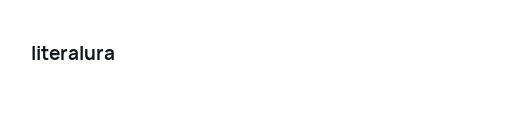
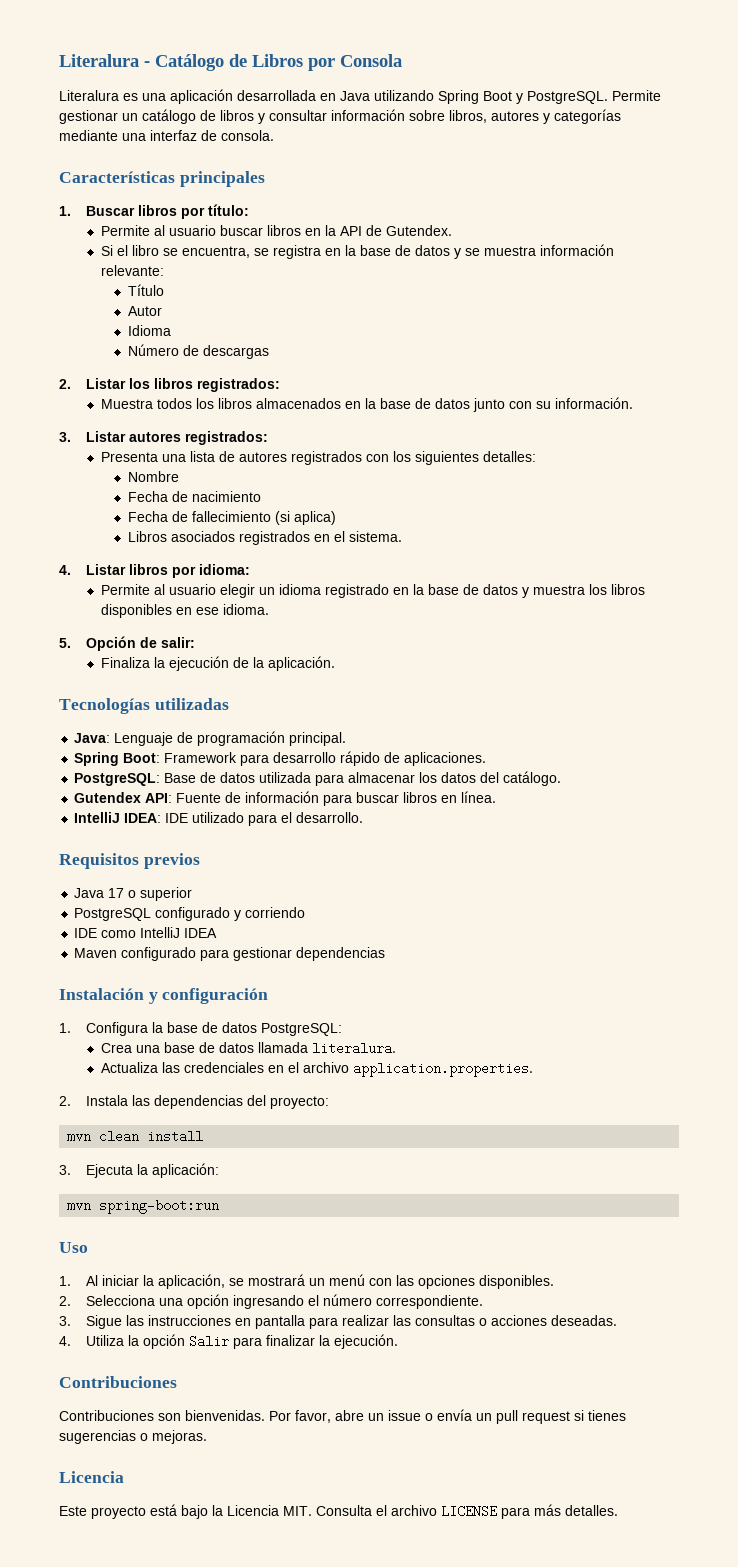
- literalura
+ Literalura - Catálogo de Libros por Consola
+ Literalura es una aplicación desarrollada en Java utilizando Spring Boot y PostgreSQL. Permite gestionar un catálogo de libros y consultar información sobre libros, autores y categorías mediante una interfaz de consola.
+ Características principales
+ 1. Buscar libros por título:
+ Permite al usuario buscar libros en la API de Gutendex.
+ Si el libro se encuentra, se registra en la base de datos y se muestra información relevante:
+ Título
+ Autor
+ Idioma
+ Número de descargas
+ 2. Listar los libros registrados:
+ Muestra todos los libros almacenados en la base de datos junto con su información.
+ 3. Listar autores registrados:
+ Presenta una lista de autores registrados con los siguientes detalles:
+ Nombre
+ Fecha de nacimiento
+ Fecha de fallecimiento (si aplica)
+ Libros asociados registrados en el sistema.
+ 4. Listar libros por idioma:
+ Permite al usuario elegir un idioma registrado en la base de datos y muestra los libros disponibles en ese idioma.
+ 5. Opción de salir:
+ Finaliza la ejecución de la aplicación.
+ Tecnologías utilizadas
+ Java: Lenguaje de programación principal.
+ Spring Boot: Framework para desarrollo rápido de aplicaciones.
+ PostgreSQL: Base de datos utilizada para almacenar los datos del catálogo.
+ Gutendex API: Fuente de información para buscar libros en línea.
+ IntelliJ IDEA: IDE utilizado para el desarrollo.
+ Requisitos previos
+ Java 17 o superior
+ PostgreSQL configurado y corriendo
+ IDE como IntelliJ IDEA
+ Maven configurado para gestionar dependencias
+ Instalación y configuración
+ 1. Configura la base de datos PostgreSQL:
+ Crea una base de datos llamada literalura.
+ Actualiza las credenciales en el archivo application.properties.
+ 2. Instala las dependencias del proyecto:
+ mvn clean install
+ 3. Ejecuta la aplicación:
+ mvn spring-boot:run
+ Uso
+ 1. Al iniciar la aplicación, se mostrará un menú con las opciones disponibles.
+ 2. Selecciona una opción ingresando el número correspondiente.
+ 3. Sigue las instrucciones en pantalla para realizar las consultas o acciones deseadas.
+ 4. Utiliza la opción Salir para finalizar la ejecución.
+ Contribuciones
+ Contribuciones son bienvenidas. Por favor, abre un issue o envía un pull request si tienes sugerencias o mejoras.
+ Licencia
+ Este proyecto está bajo la Licencia MIT. Consulta el archivo LICENSE para más detalles.

